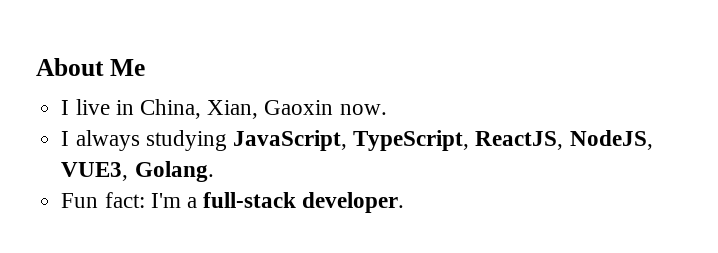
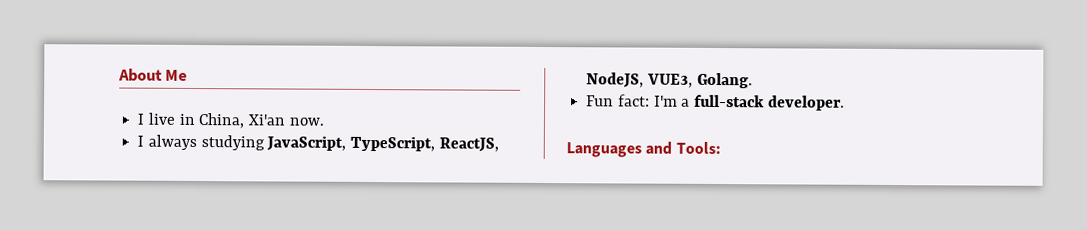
- I live in China, Xian, Gaoxin now.
+ I live in China, Xi'an now.
+ Languages and Tools:

